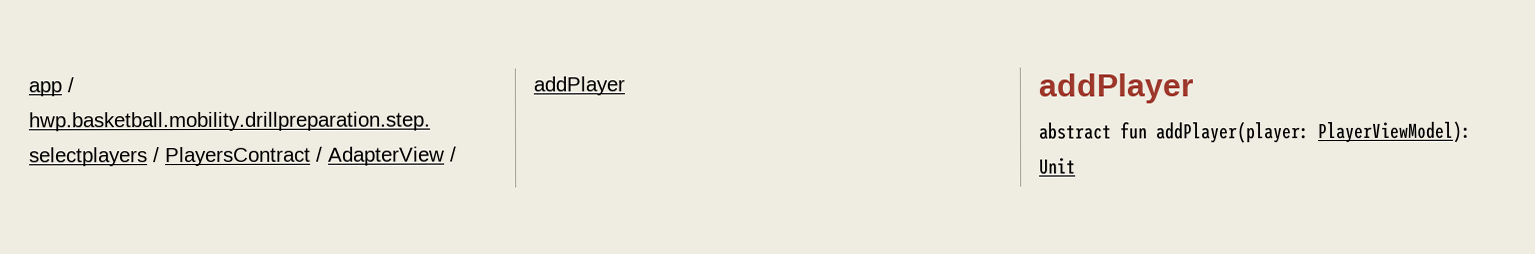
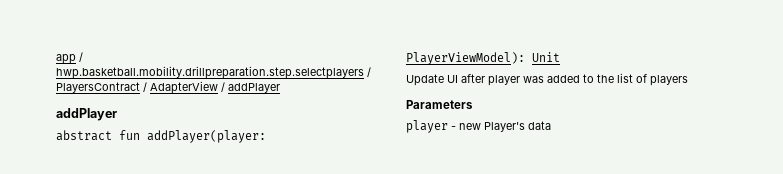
+ Update UI after player was added to the list of players
+ Parameters
+ player - new Player's data

